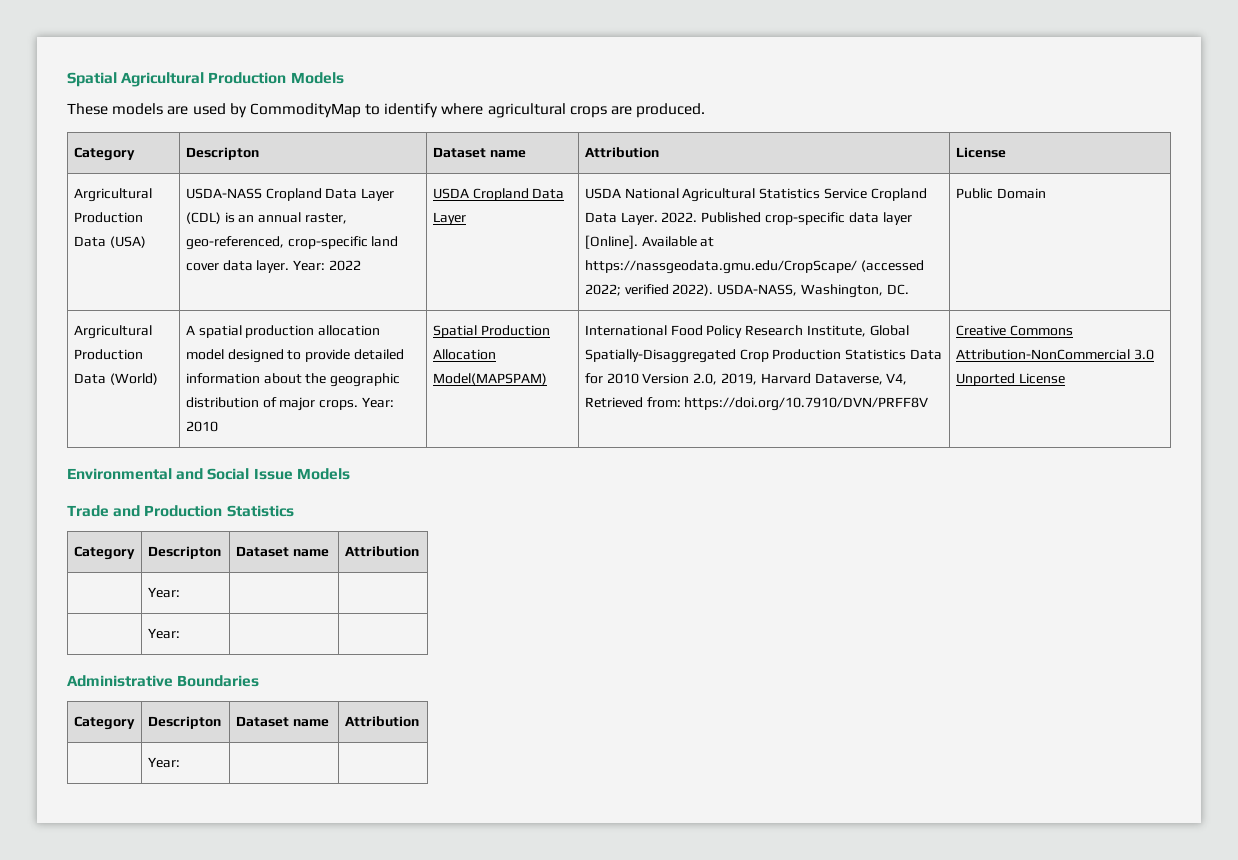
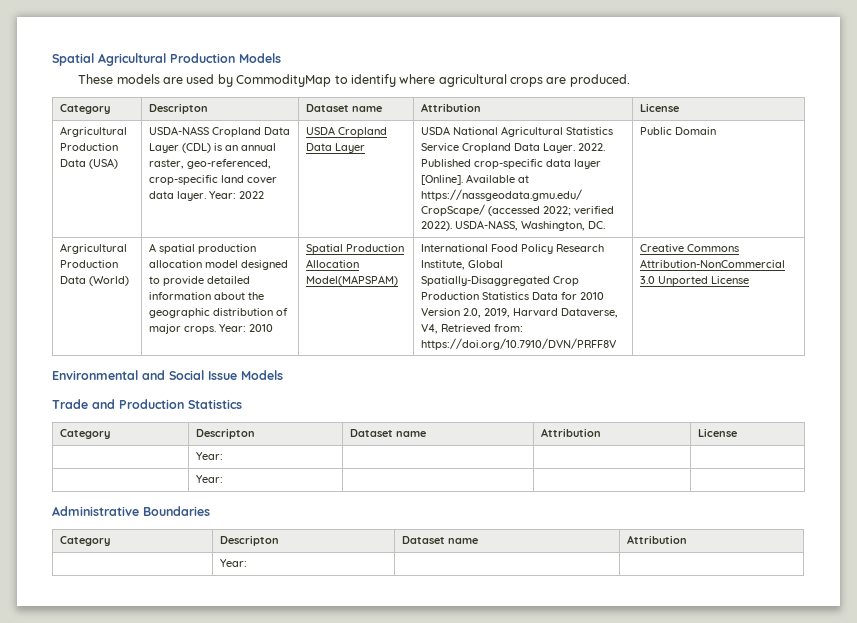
  Trade and Production Statistics
- Category | Descripton | Dataset name | Attribution
- | Year: | |
- | Year: | |
+ Category | Descripton | Dataset name | Attribution | License
+ | Year: | | |
+ | Year: | | |

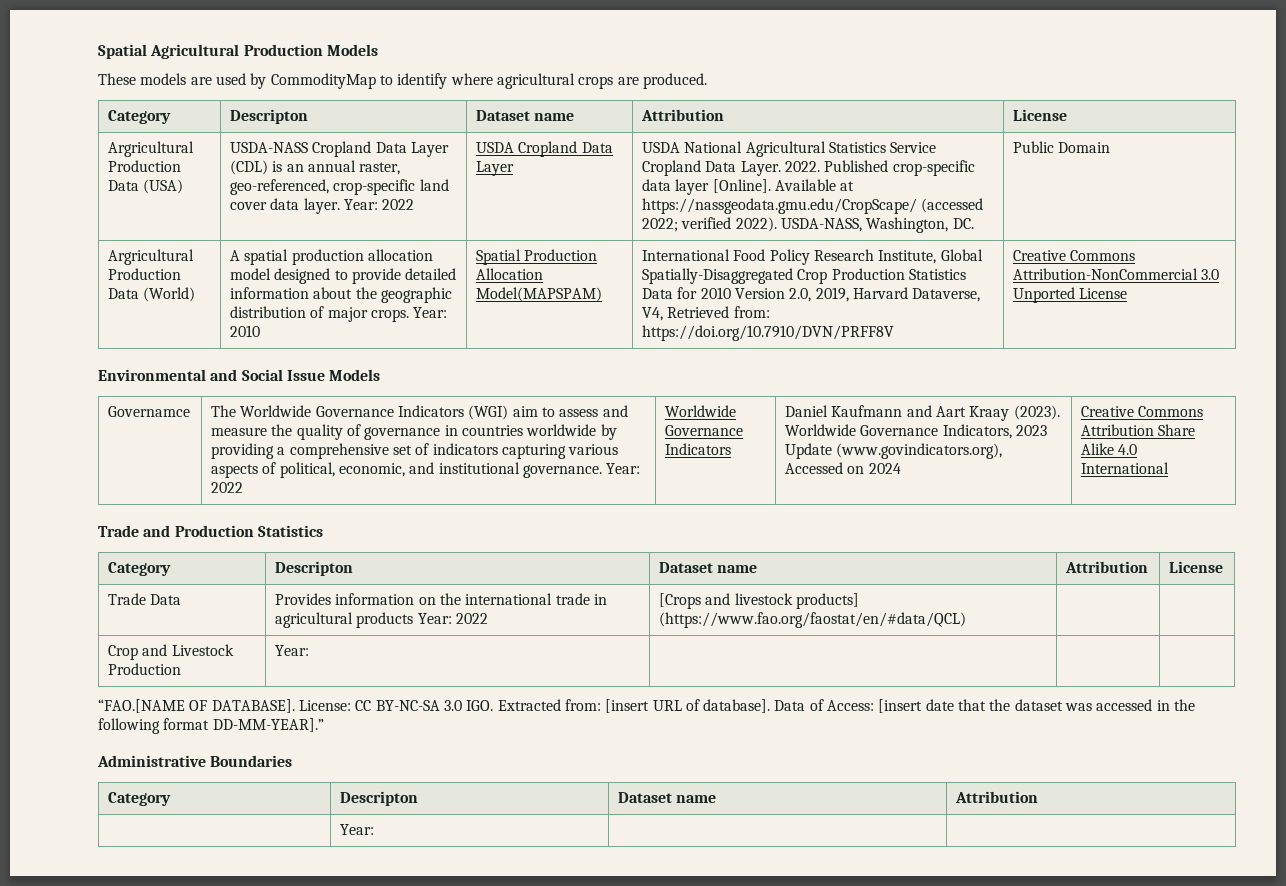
+ Governamce | The Worldwide Governance Indicators (WGI) aim to assess and measure the quality of governance in countries worldwide by providing a comprehensive set of indicators capturing various aspects of political, economic, and institutional governance. Year: 2022 | Worldwide Governance Indicators | Daniel Kaufmann and Aart Kraay (2023). Worldwide Governance Indicators, 2023 Update (www.govindicators.org), Accessed on 2024 | Creative Commons Attribution Share Alike 4.0 International
  Trade and Production Statistics
  Category | Descripton | Dataset name | Attribution | License
- | Year: | | |
- | Year: | | |
+ Trade Data | Provides information on the international trade in agricultural products Year: 2022 | [Crops and livestock products] (https://www.fao.org/faostat/en/#data/QCL) | |
+ Crop and Livestock Production | Year: | | |
+ “FAO.[NAME OF DATABASE]. License: CC BY-NC-SA 3.0 IGO. Extracted from: [insert URL of database]. Data of Access: [insert date that the dataset was accessed in the following format DD-MM-YEAR].”

